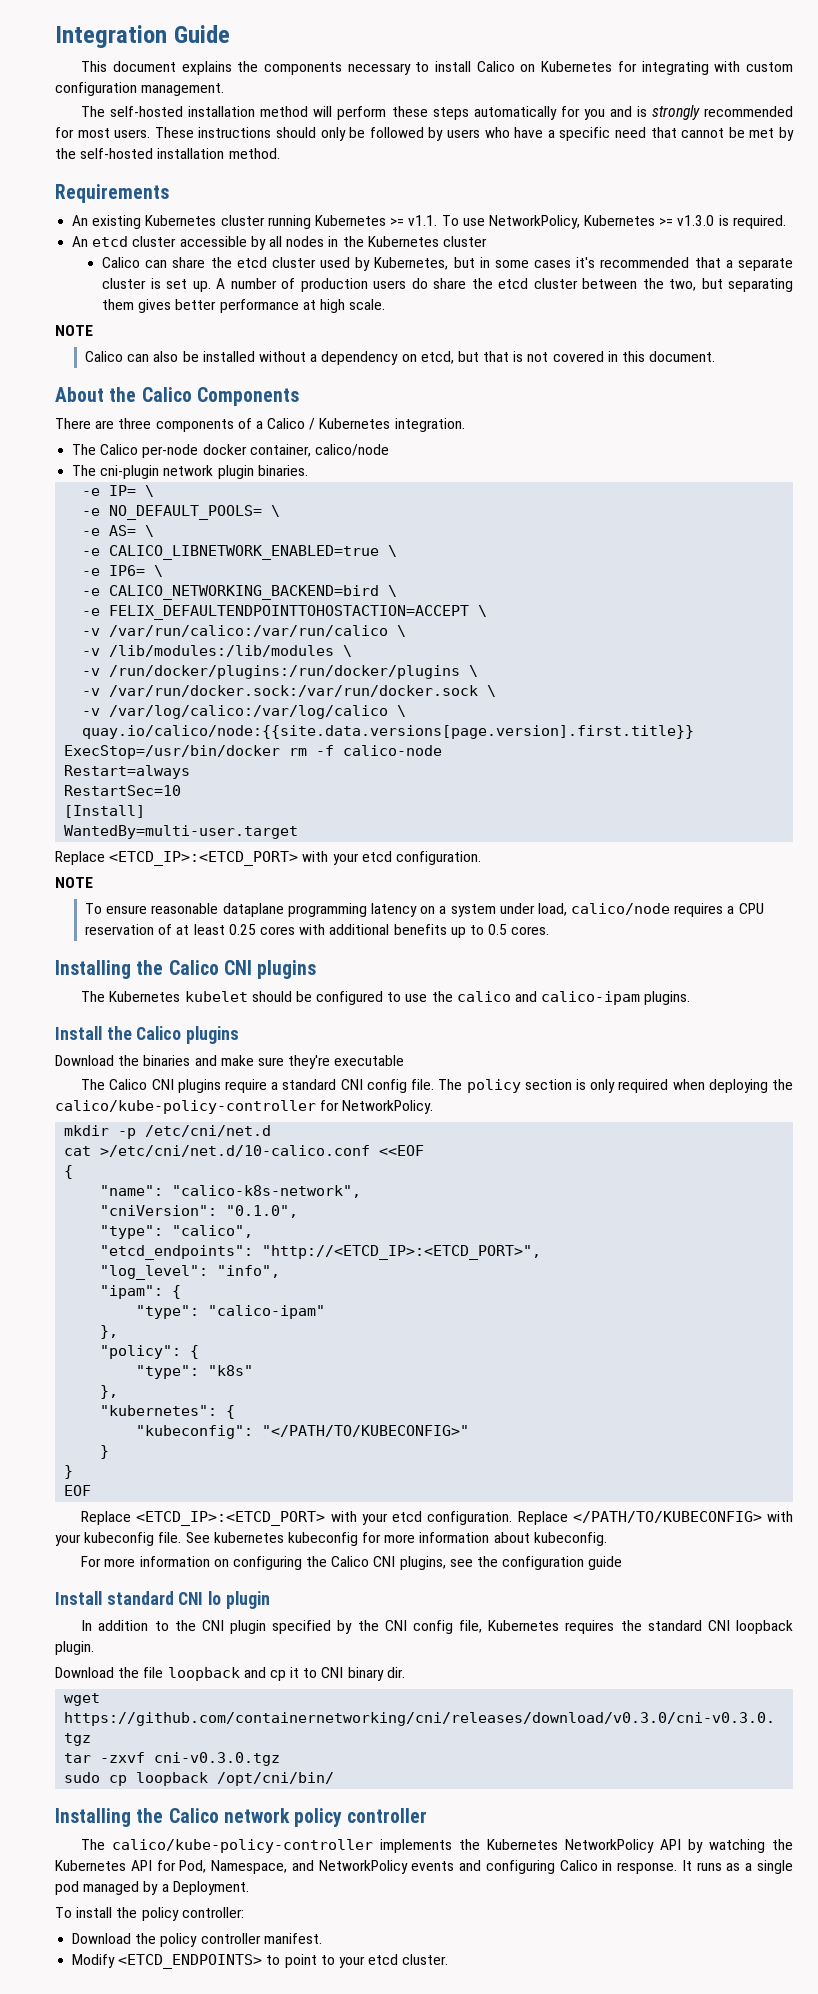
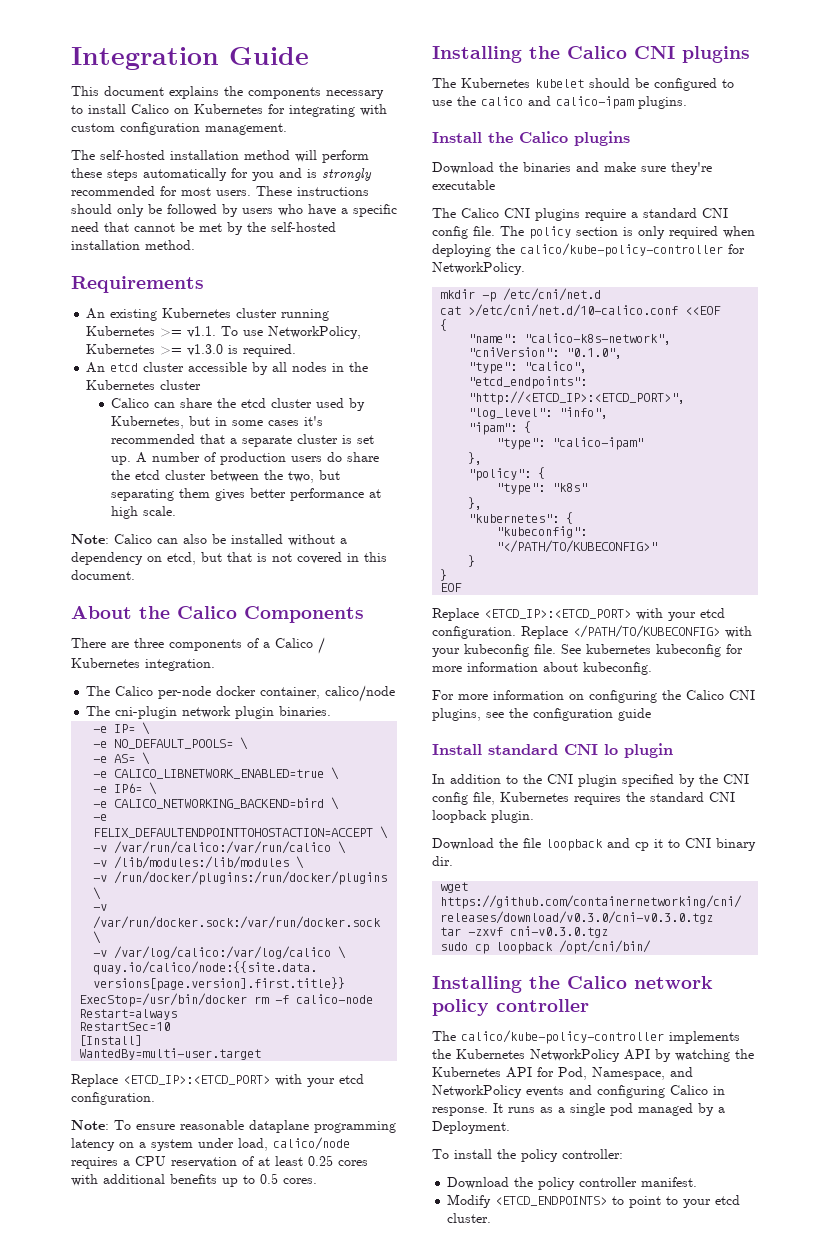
  A number of production users do share the etcd cluster between the two, but separating them gives better performance at high scale.
- NOTE
- Calico can also be installed without a dependency on etcd, but that is not covered in this document.
+ Note: Calico can also be installed without a dependency on etcd, but that is not covered in this document.
  WantedBy=multi-user.target
  Replace <ETCD_IP>:<ETCD_PORT> with your etcd configuration.
- NOTE
- To ensure reasonable dataplane programming latency on a system under load, calico/node requires a CPU reservation of at least 0.25 cores with additional benefits up to 0.5 cores.
+ Note: To ensure reasonable dataplane programming latency on a system under load, calico/node requires a CPU reservation of at least 0.25 cores with additional benefits up to 0.5 cores.

